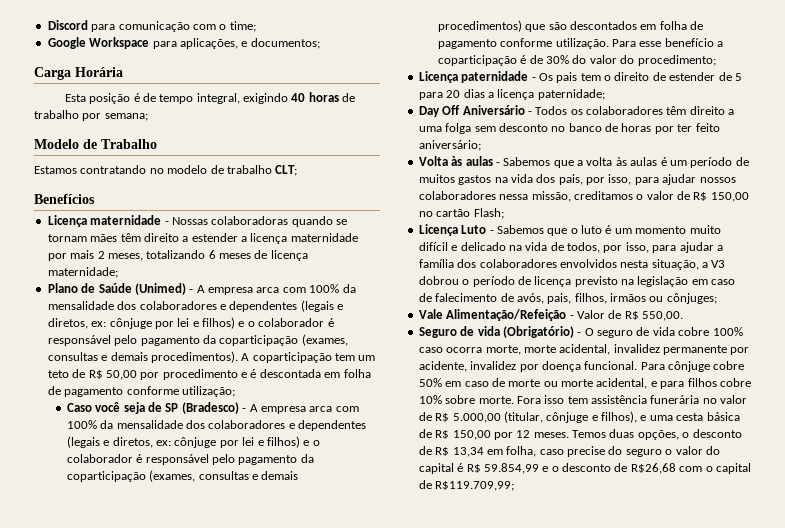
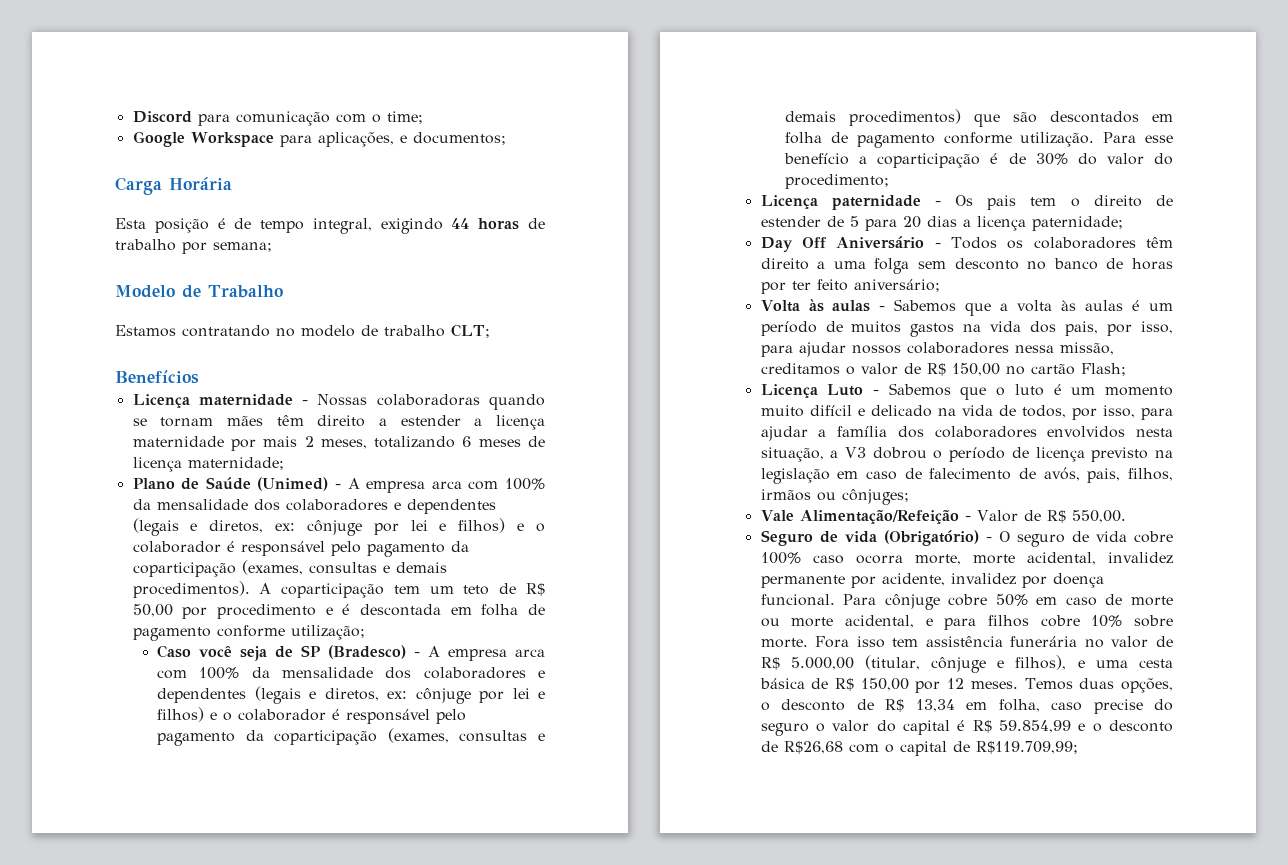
- Esta posição é de tempo integral, exigindo 40 horas de trabalho por semana;
+ Esta posição é de tempo integral, exigindo 44 horas de trabalho por semana;

